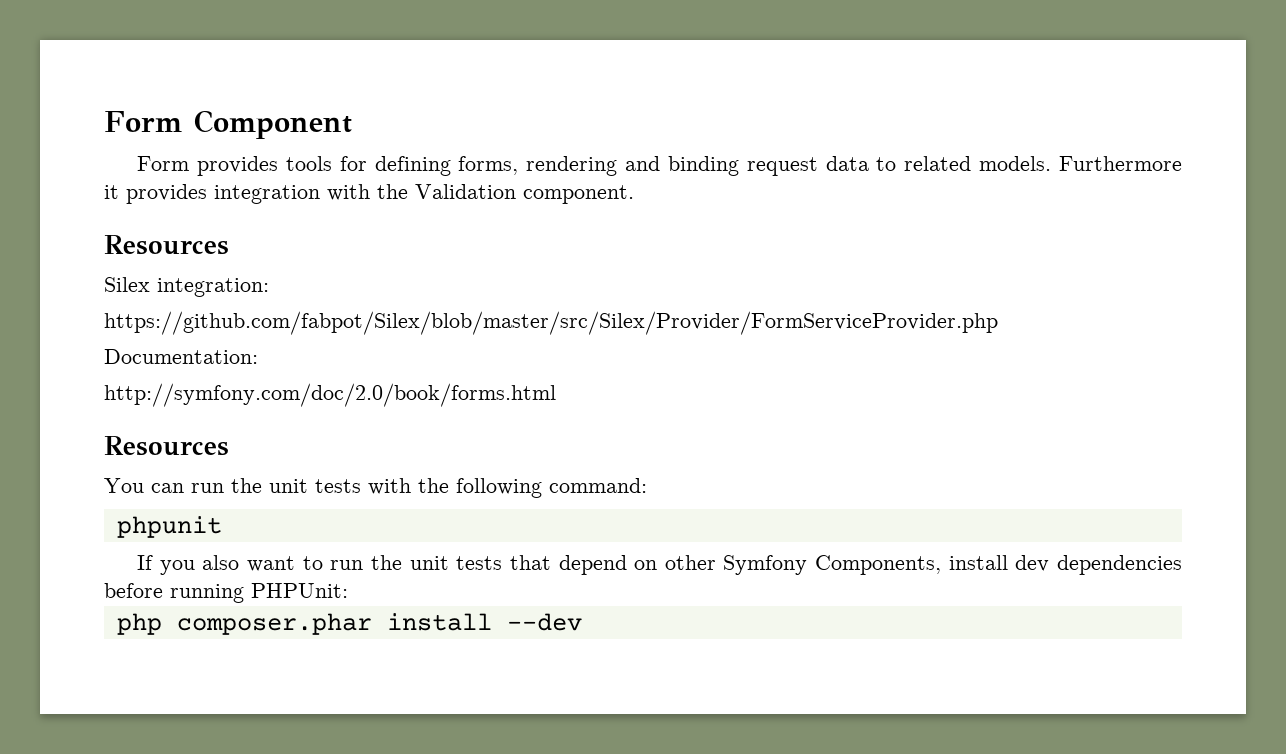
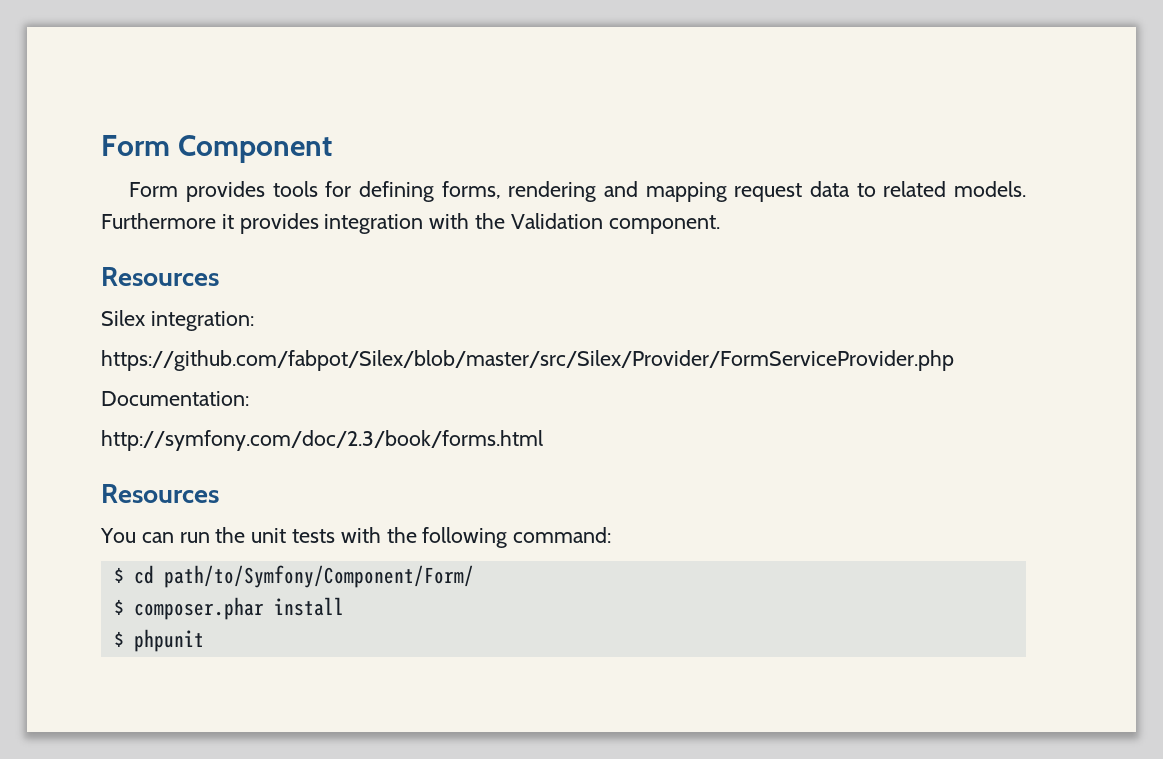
- Form provides tools for defining forms, rendering and binding request data to related models.
+ Form provides tools for defining forms, rendering and mapping request data to related models.
- http://symfony.com/doc/2.0/book/forms.html
+ http://symfony.com/doc/2.3/book/forms.html
- phpunit
- If you also want to run the unit tests that depend on other Symfony Components, install dev dependencies before running PHPUnit:
- php composer.phar install --dev
+ $ cd path/to/Symfony/Component/Form/
+ $ composer.phar install
+ $ phpunit

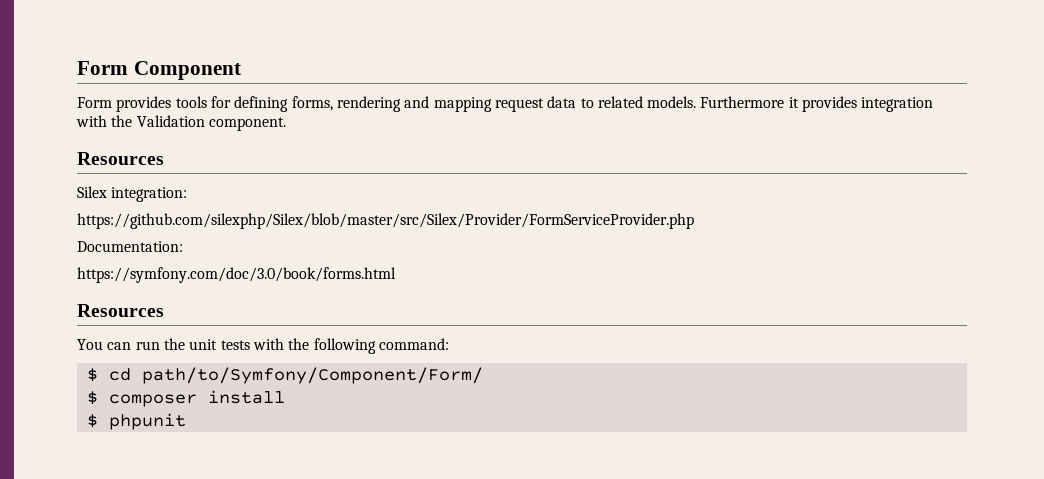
- https://github.com/fabpot/Silex/blob/master/src/Silex/Provider/FormServiceProvider.php
+ https://github.com/silexphp/Silex/blob/master/src/Silex/Provider/FormServiceProvider.php
- http://symfony.com/doc/2.3/book/forms.html
+ https://symfony.com/doc/3.0/book/forms.html
- $ composer.phar install
+ $ composer install

